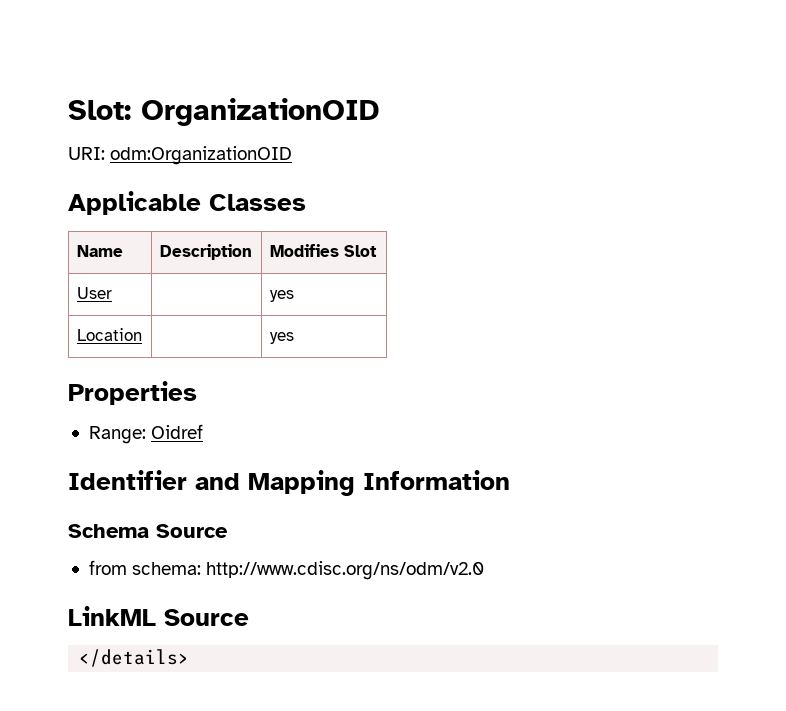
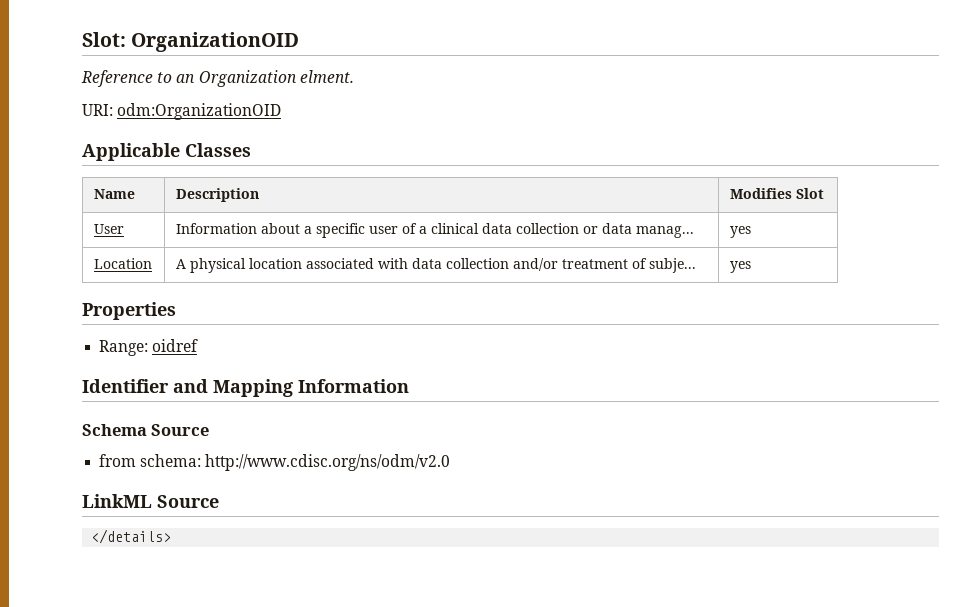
+ Reference to an Organization elment.
- User | | yes
- Location | | yes
+ User | Information about a specific user of a clinical data collection or data manag... | yes
+ Location | A physical location associated with data collection and/or treatment of subje... | yes
- Range: Oidref
+ Range: oidref

